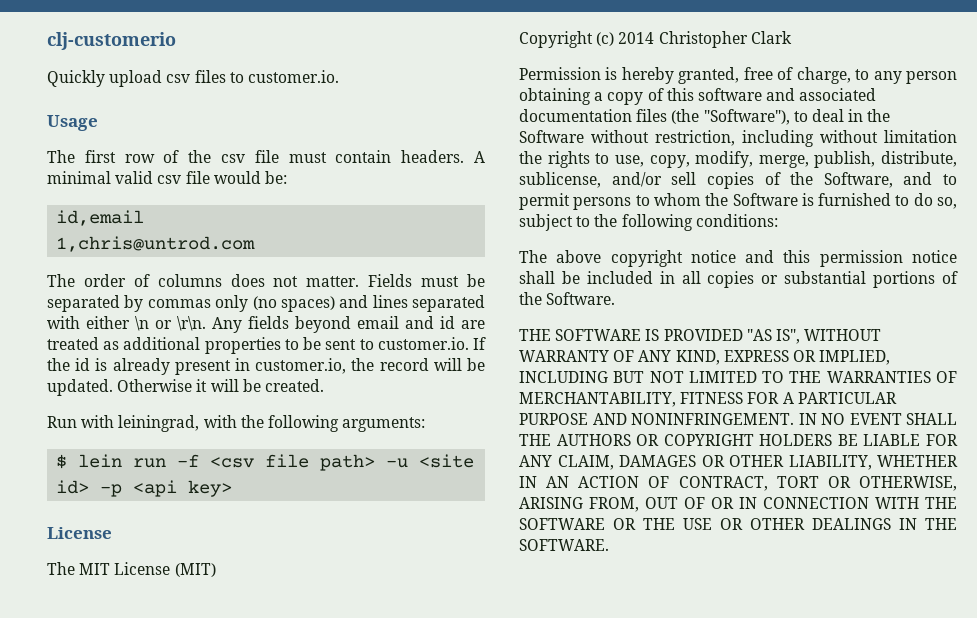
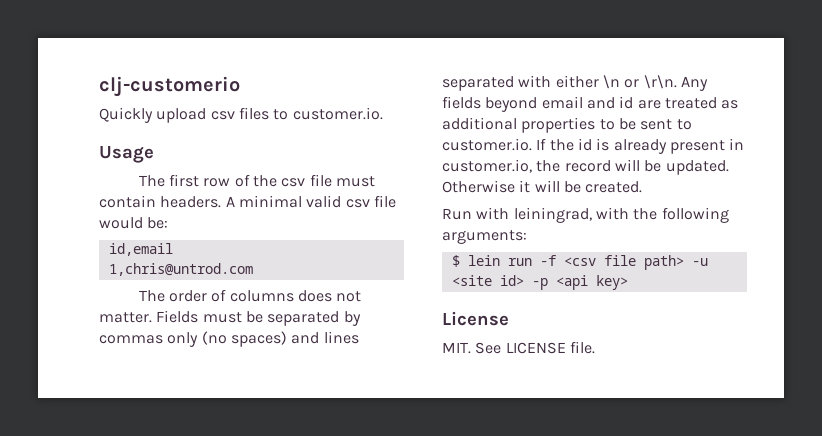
- The MIT License (MIT)
- Copyright (c) 2014 Christopher Clark
- Permission is hereby granted, free of charge, to any person obtaining a copy of this software and associated documentation files (the "Software"), to deal in the Software without restriction, including without limitation the rights to use, copy, modify, merge, publish, distribute, sublicense, and/or sell copies of the Software, and to permit persons to whom the Software is furnished to do so, subject to the following conditions:
- The above copyright notice and this permission notice shall be included in all copies or substantial portions of the Software.
- THE SOFTWARE IS PROVIDED "AS IS", WITHOUT WARRANTY OF ANY KIND, EXPRESS OR IMPLIED, INCLUDING BUT NOT LIMITED TO THE WARRANTIES OF MERCHANTABILITY, FITNESS FOR A PARTICULAR PURPOSE AND NONINFRINGEMENT. IN NO EVENT SHALL THE AUTHORS OR COPYRIGHT HOLDERS BE LIABLE FOR ANY CLAIM, DAMAGES OR OTHER LIABILITY, WHETHER IN AN ACTION OF CONTRACT, TORT OR OTHERWISE, ARISING FROM, OUT OF OR IN CONNECTION WITH THE SOFTWARE OR THE USE OR OTHER DEALINGS IN THE SOFTWARE.
+ MIT. See LICENSE file.

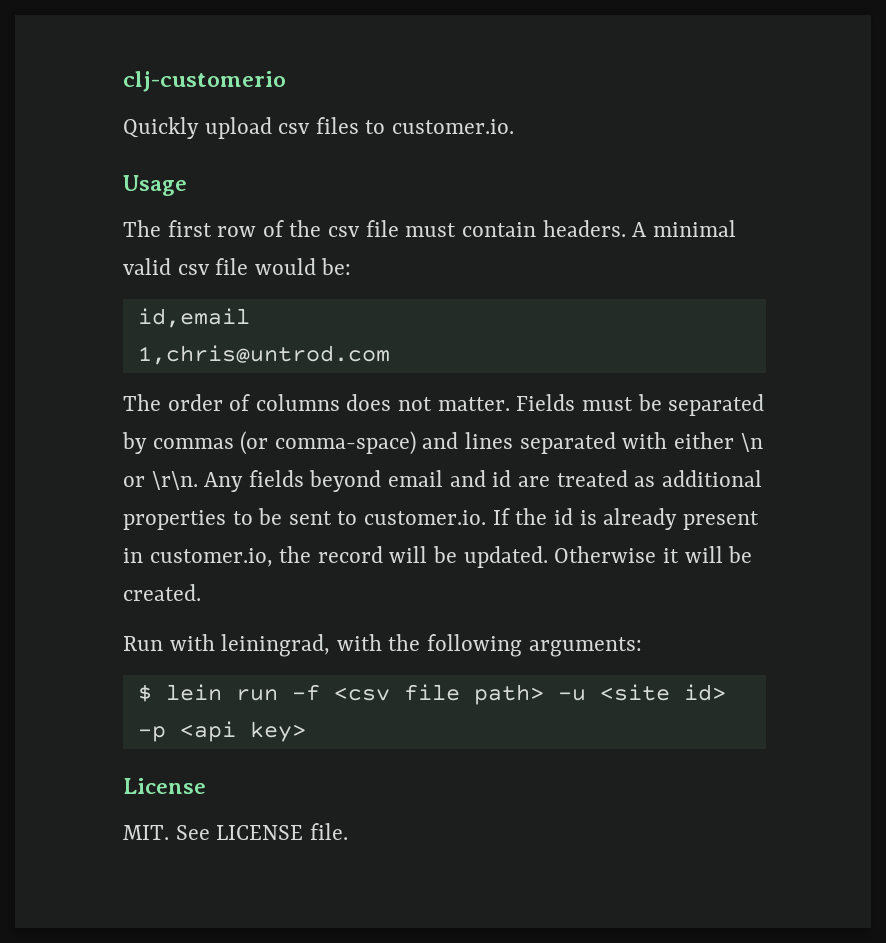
- Fields must be separated by commas only (no spaces) and lines separated with either \n or \r\n.
+ Fields must be separated by commas (or comma-space) and lines separated with either \n or \r\n.

